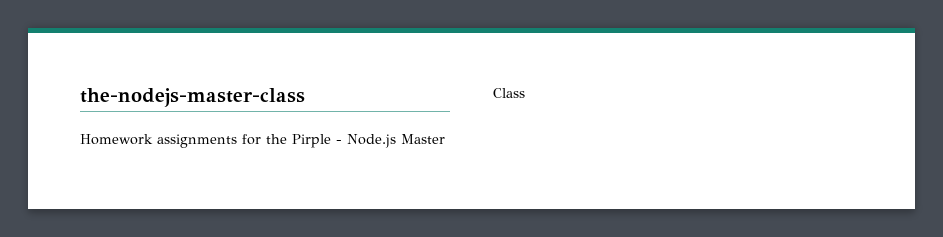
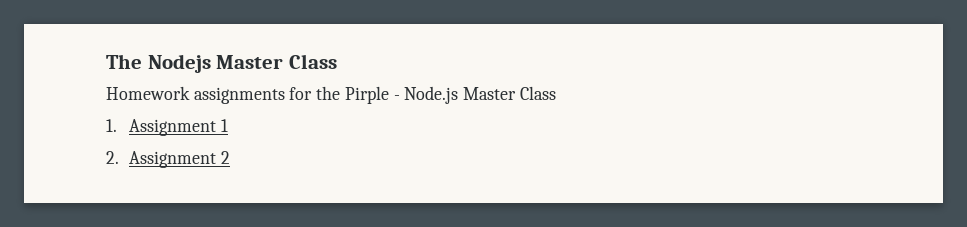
- the-nodejs-master-class
+ The Nodejs Master Class
+ 1. Assignment 1
+ 2. Assignment 2

